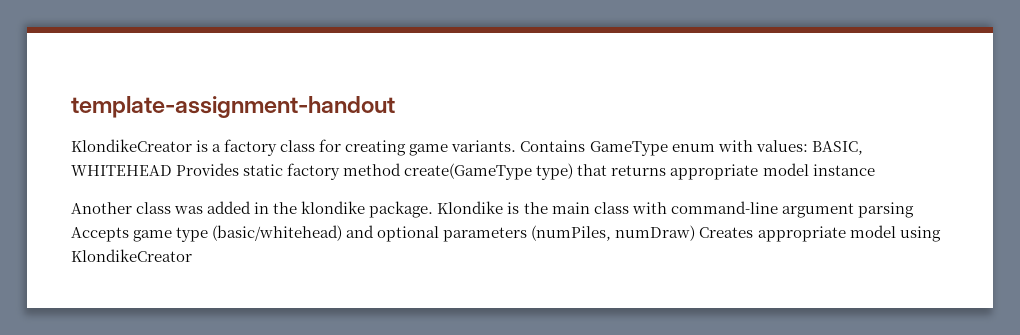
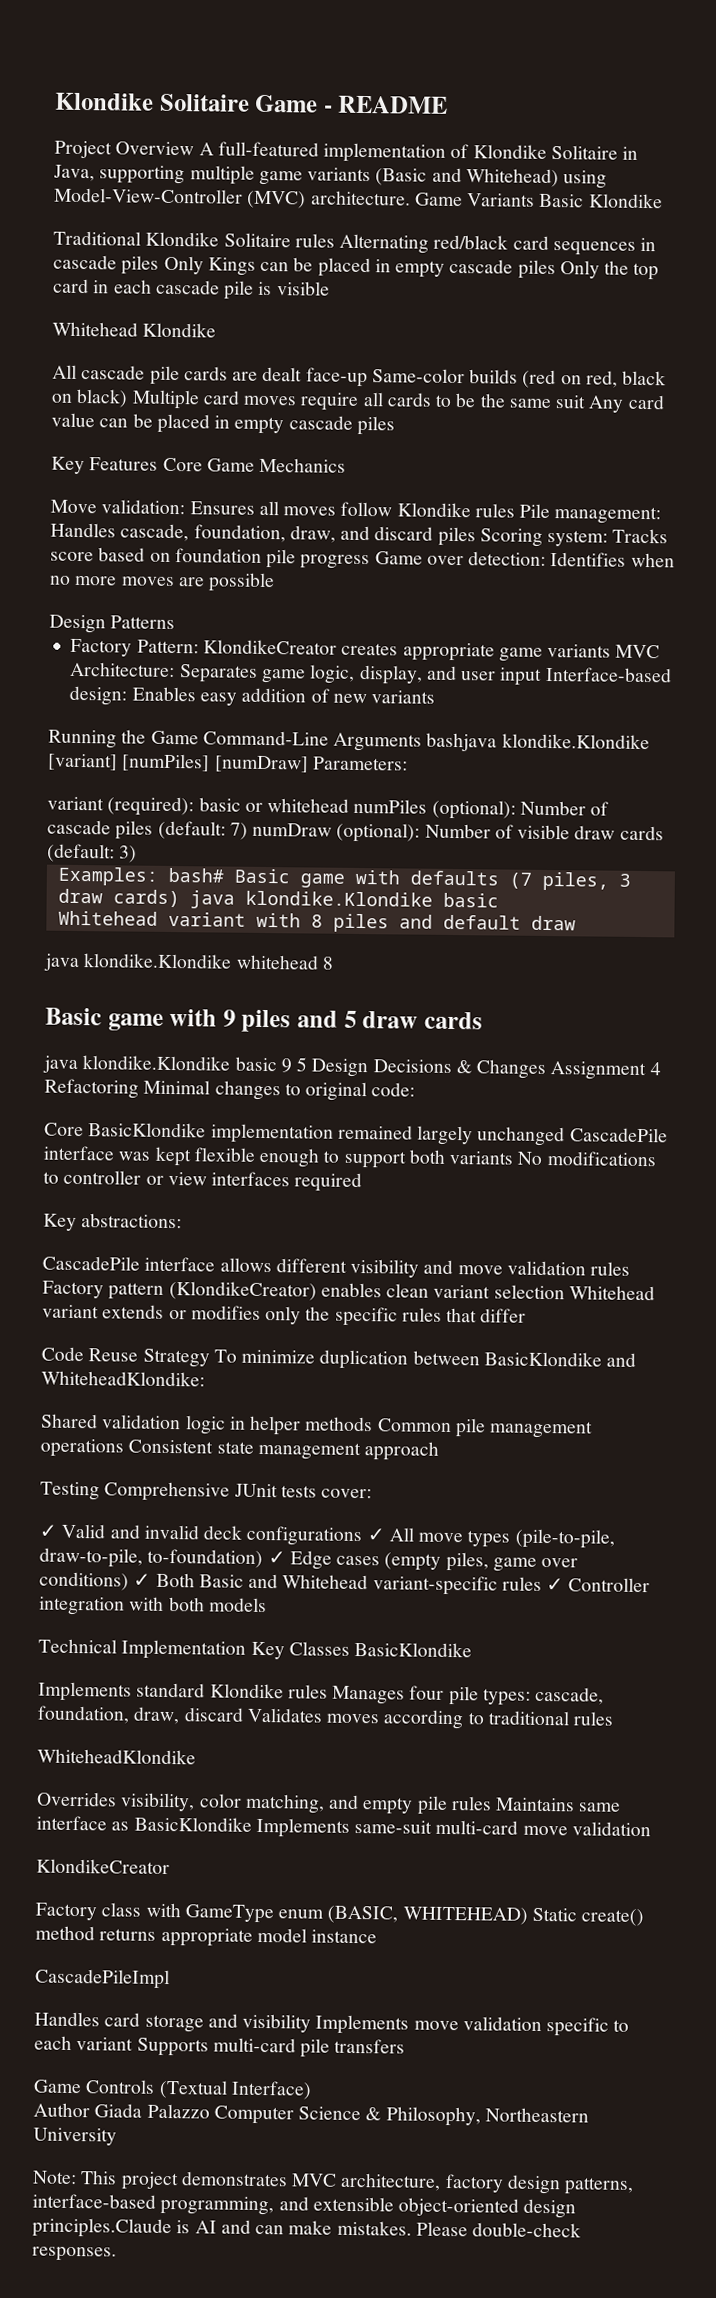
- template-assignment-handout
- KlondikeCreator is a factory class for creating game variants. Contains GameType enum with values: BASIC, WHITEHEAD Provides static factory method create(GameType type) that returns appropriate model instance
- Another class was added in the klondike package. Klondike is the main class with command-line argument parsing Accepts game type (basic/whitehead) and optional parameters (numPiles, numDraw) Creates appropriate model using KlondikeCreator
+ Klondike Solitaire Game - README
+ Project Overview A full-featured implementation of Klondike Solitaire in Java, supporting multiple game variants (Basic and Whitehead) using Model-View-Controller (MVC) architecture. Game Variants Basic Klondike
+ Traditional Klondike Solitaire rules Alternating red/black card sequences in cascade piles Only Kings can be placed in empty cascade piles Only the top card in each cascade pile is visible
+ Whitehead Klondike
+ All cascade pile cards are dealt face-up Same-color builds (red on red, black on black) Multiple card moves require all cards to be the same suit Any card value can be placed in empty cascade piles
+ Key Features Core Game Mechanics
+ Move validation: Ensures all moves follow Klondike rules Pile management: Handles cascade, foundation, draw, and discard piles Scoring system: Tracks score based on foundation pile progress Game over detection: Identifies when no more moves are possible
+ Design Patterns
+ Factory Pattern: KlondikeCreator creates appropriate game variants MVC Architecture: Separates game logic, display, and user input Interface-based design: Enables easy addition of new variants
+ Running the Game Command-Line Arguments bashjava klondike.Klondike [variant] [numPiles] [numDraw] Parameters:
+ variant (required): basic or whitehead numPiles (optional): Number of cascade piles (default: 7) numDraw (optional): Number of visible draw cards (default: 3)
+ Examples: bash# Basic game with defaults (7 piles, 3 draw cards) java klondike.Klondike basic
+ Whitehead variant with 8 piles and default draw
+ java klondike.Klondike whitehead 8
+ Basic game with 9 piles and 5 draw cards
+ java klondike.Klondike basic 9 5 Design Decisions & Changes Assignment 4 Refactoring Minimal changes to original code:
+ Core BasicKlondike implementation remained largely unchanged CascadePile interface was kept flexible enough to support both variants No modifications to controller or view interfaces required
+ Key abstractions:
+ CascadePile interface allows different visibility and move validation rules Factory pattern (KlondikeCreator) enables clean variant selection Whitehead variant extends or modifies only the specific rules that differ
+ Code Reuse Strategy To minimize duplication between BasicKlondike and WhiteheadKlondike:
+ Shared validation logic in helper methods Common pile management operations Consistent state management approach
+ Testing Comprehensive JUnit tests cover:
+ ✓ Valid and invalid deck configurations ✓ All move types (pile-to-pile, draw-to-pile, to-foundation) ✓ Edge cases (empty piles, game over conditions) ✓ Both Basic and Whitehead variant-specific rules ✓ Controller integration with both models
+ Technical Implementation Key Classes BasicKlondike
+ Implements standard Klondike rules Manages four pile types: cascade, foundation, draw, discard Validates moves according to traditional rules
+ WhiteheadKlondike
+ Overrides visibility, color matching, and empty pile rules Maintains same interface as BasicKlondike Implements same-suit multi-card move validation
+ KlondikeCreator
+ Factory class with GameType enum (BASIC, WHITEHEAD) Static create() method returns appropriate model instance
+ CascadePileImpl
+ Handles card storage and visibility Implements move validation specific to each variant Supports multi-card pile transfers
+ Game Controls (Textual Interface)
+ Author Giada Palazzo Computer Science & Philosophy, Northeastern University
+ Note: This project demonstrates MVC architecture, factory design patterns, interface-based programming, and extensible object-oriented design principles.Claude is AI and can make mistakes. Please double-check responses.

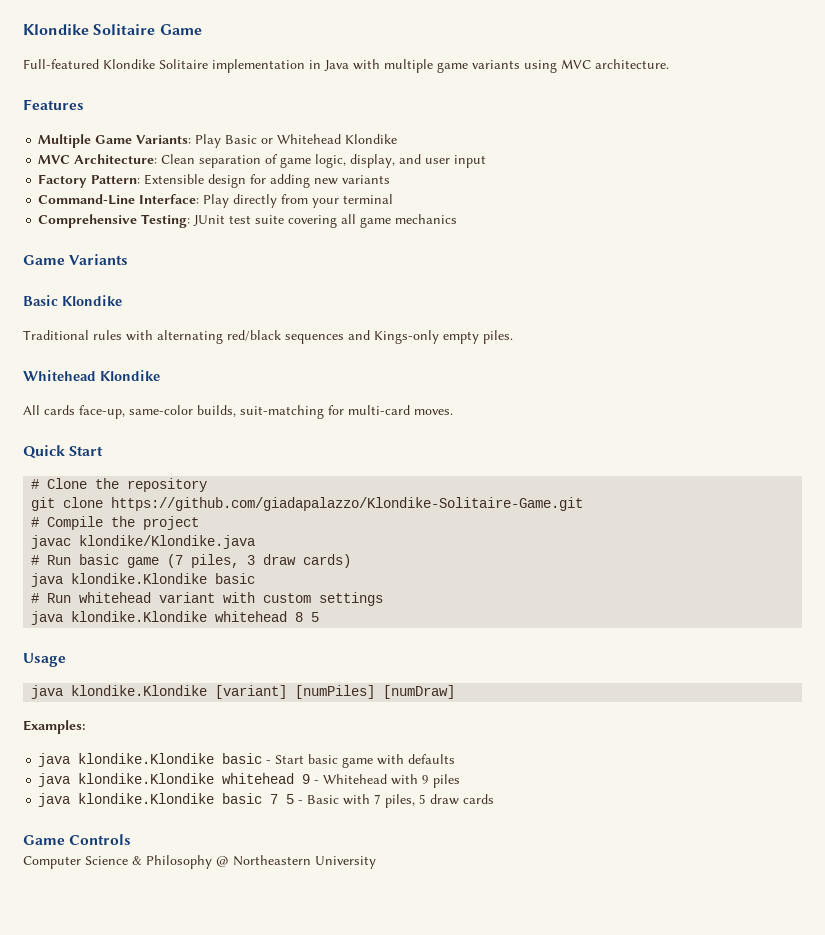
- Klondike Solitaire Game - README
- Project Overview A full-featured implementation of Klondike Solitaire in Java, supporting multiple game variants (Basic and Whitehead) using Model-View-Controller (MVC) architecture. Game Variants Basic Klondike
- Traditional Klondike Solitaire rules Alternating red/black card sequences in cascade piles Only Kings can be placed in empty cascade piles Only the top card in each cascade pile is visible
+ Klondike Solitaire Game
+ Full-featured Klondike Solitaire implementation in Java with multiple game variants using MVC architecture.
+ Features
+ Multiple Game Variants: Play Basic or Whitehead Klondike
+ MVC Architecture: Clean separation of game logic, display, and user input
+ Factory Pattern: Extensible design for adding new variants
+ Command-Line Interface: Play directly from your terminal
+ Comprehensive Testing: JUnit test suite covering all game mechanics
+ Game Variants
+ Basic Klondike
+ Traditional rules with alternating red/black sequences and Kings-only empty piles.
  Whitehead Klondike
- All cascade pile cards are dealt face-up Same-color builds (red on red, black on black) Multiple card moves require all cards to be the same suit Any card value can be placed in empty cascade piles
- Key Features Core Game Mechanics
- Move validation: Ensures all moves follow Klondike rules Pile management: Handles cascade, foundation, draw, and discard piles Scoring system: Tracks score based on foundation pile progress Game over detection: Identifies when no more moves are possible
- Design Patterns
- Factory Pattern: KlondikeCreator creates appropriate game variants MVC Architecture: Separates game logic, display, and user input Interface-based design: Enables easy addition of new variants
- Running the Game Command-Line Arguments bashjava klondike.Klondike [variant] [numPiles] [numDraw] Parameters:
- variant (required): basic or whitehead numPiles (optional): Number of cascade piles (default: 7) numDraw (optional): Number of visible draw cards (default: 3)
- Examples: bash# Basic game with defaults (7 piles, 3 draw cards) java klondike.Klondike basic
+ All cards face-up, same-color builds, suit-matching for multi-card moves.
+ Quick Start
+ # Clone the repository
+ git clone https://github.com/giadapalazzo/Klondike-Solitaire-Game.git
+ # Compile the project
+ javac klondike/Klondike.java
+ # Run basic game (7 piles, 3 draw cards)
+ java klondike.Klondike basic
- Whitehead variant with 8 piles and default draw
- java klondike.Klondike whitehead 8
- Basic game with 9 piles and 5 draw cards
- java klondike.Klondike basic 9 5 Design Decisions & Changes Assignment 4 Refactoring Minimal changes to original code:
- Core BasicKlondike implementation remained largely unchanged CascadePile interface was kept flexible enough to support both variants No modifications to controller or view interfaces required
- Key abstractions:
- CascadePile interface allows different visibility and move validation rules Factory pattern (KlondikeCreator) enables clean variant selection Whitehead variant extends or modifies only the specific rules that differ
- Code Reuse Strategy To minimize duplication between BasicKlondike and WhiteheadKlondike:
- Shared validation logic in helper methods Common pile management operations Consistent state management approach
- Testing Comprehensive JUnit tests cover:
- ✓ Valid and invalid deck configurations ✓ All move types (pile-to-pile, draw-to-pile, to-foundation) ✓ Edge cases (empty piles, game over conditions) ✓ Both Basic and Whitehead variant-specific rules ✓ Controller integration with both models
- Technical Implementation Key Classes BasicKlondike
- Implements standard Klondike rules Manages four pile types: cascade, foundation, draw, discard Validates moves according to traditional rules
- WhiteheadKlondike
- Overrides visibility, color matching, and empty pile rules Maintains same interface as BasicKlondike Implements same-suit multi-card move validation
- KlondikeCreator
- Factory class with GameType enum (BASIC, WHITEHEAD) Static create() method returns appropriate model instance
- CascadePileImpl
- Handles card storage and visibility Implements move validation specific to each variant Supports multi-card pile transfers
- Game Controls (Textual Interface)
- Author Giada Palazzo Computer Science & Philosophy, Northeastern University
+ # Run whitehead variant with custom settings
+ java klondike.Klondike whitehead 8 5
+ Usage
+ java klondike.Klondike [variant] [numPiles] [numDraw]
+ Examples:
+ java klondike.Klondike basic - Start basic game with defaults
+ java klondike.Klondike whitehead 9 - Whitehead with 9 piles
+ java klondike.Klondike basic 7 5 - Basic with 7 piles, 5 draw cards
+ Game Controls
+ Computer Science & Philosophy @ Northeastern University
- Note: This project demonstrates MVC architecture, factory design patterns, interface-based programming, and extensible object-oriented design principles.Claude is AI and can make mistakes. Please double-check responses.

